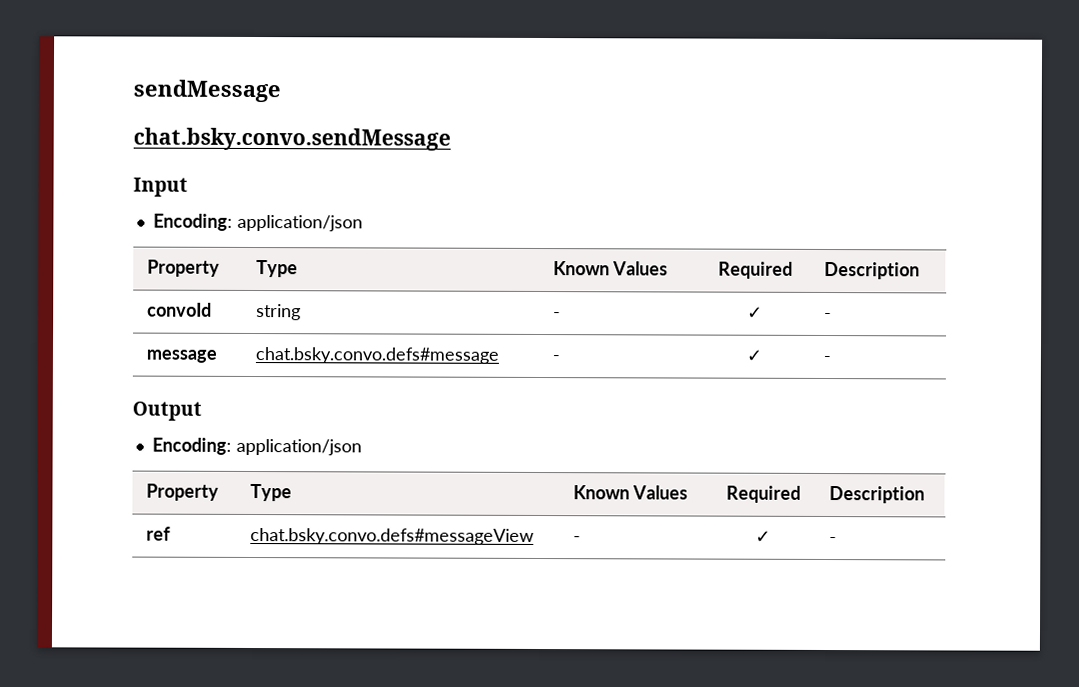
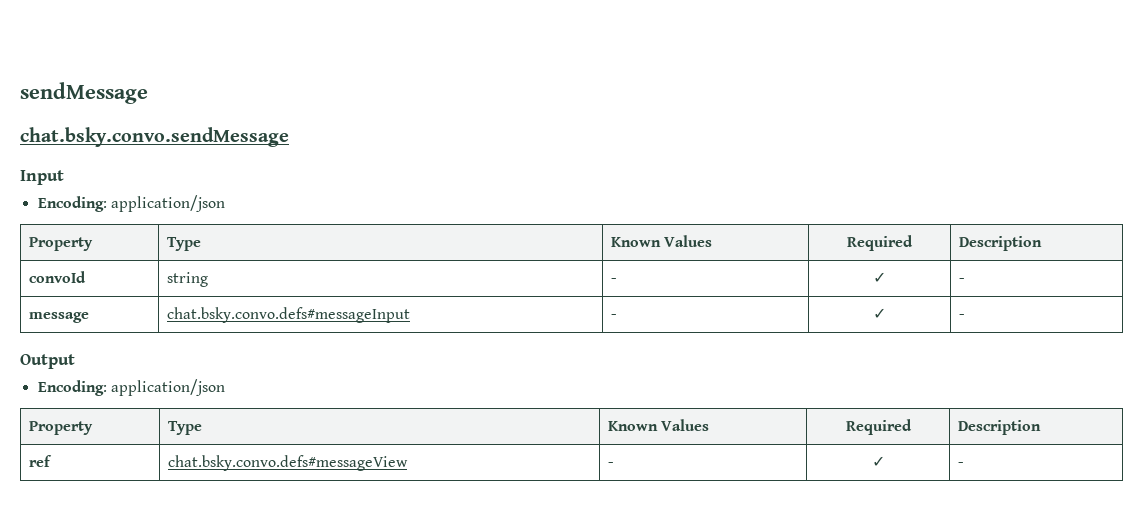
- message | chat.bsky.convo.defs#message | - | ✓ | -
+ message | chat.bsky.convo.defs#messageInput | - | ✓ | -

